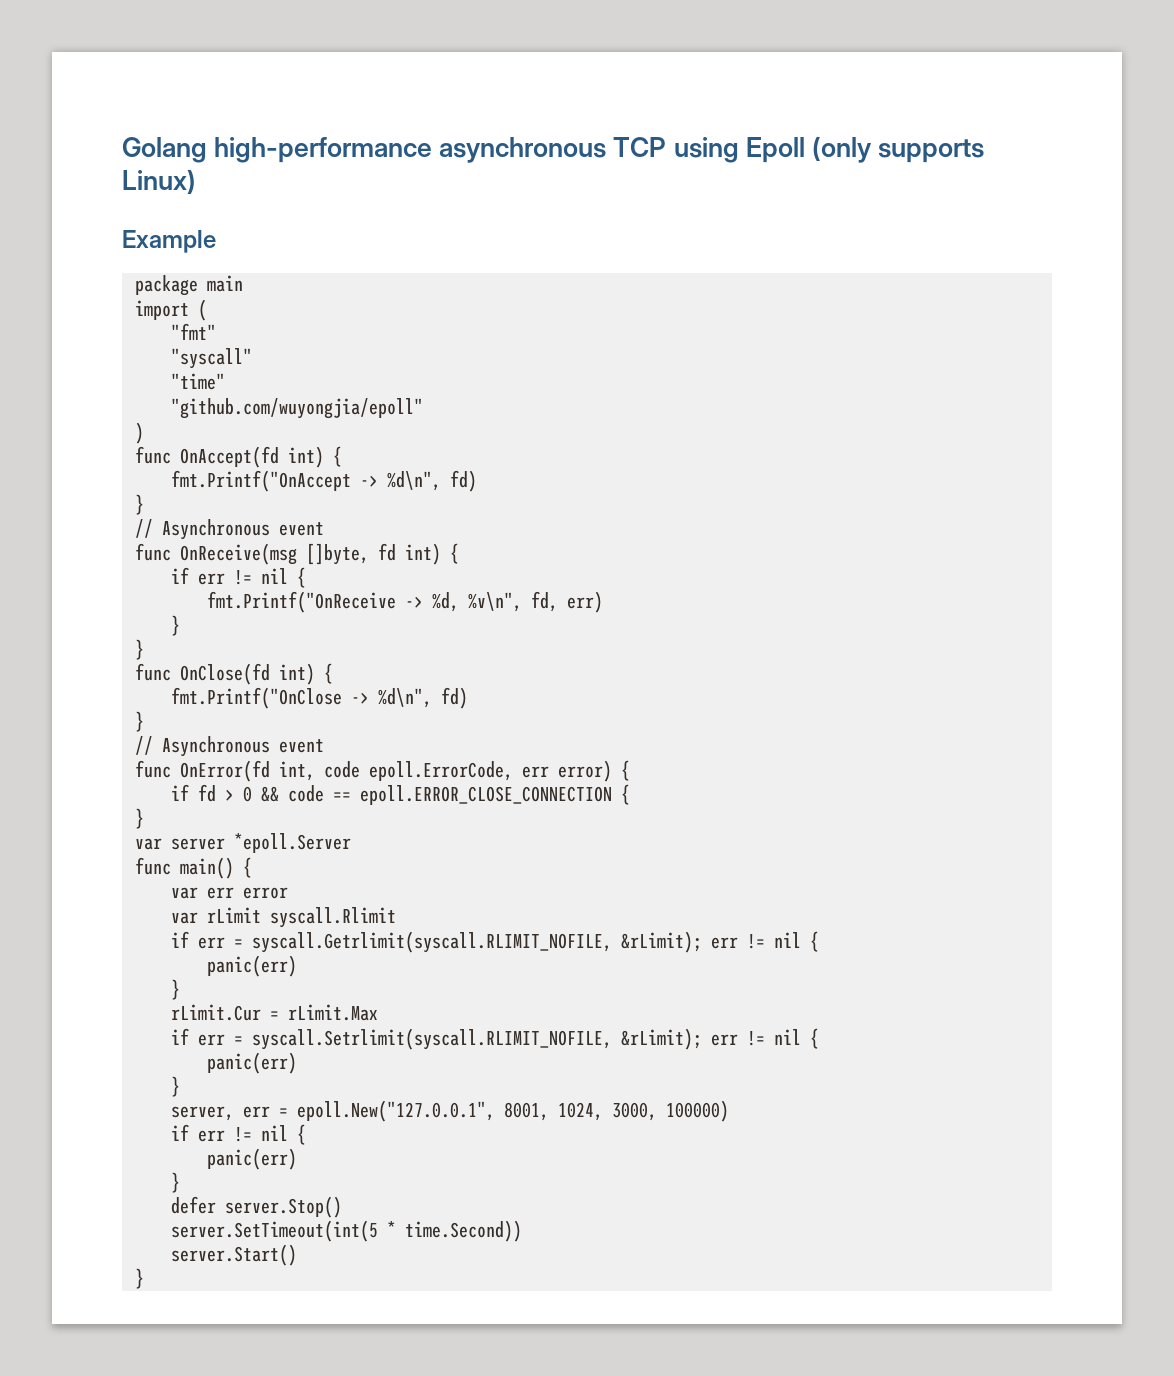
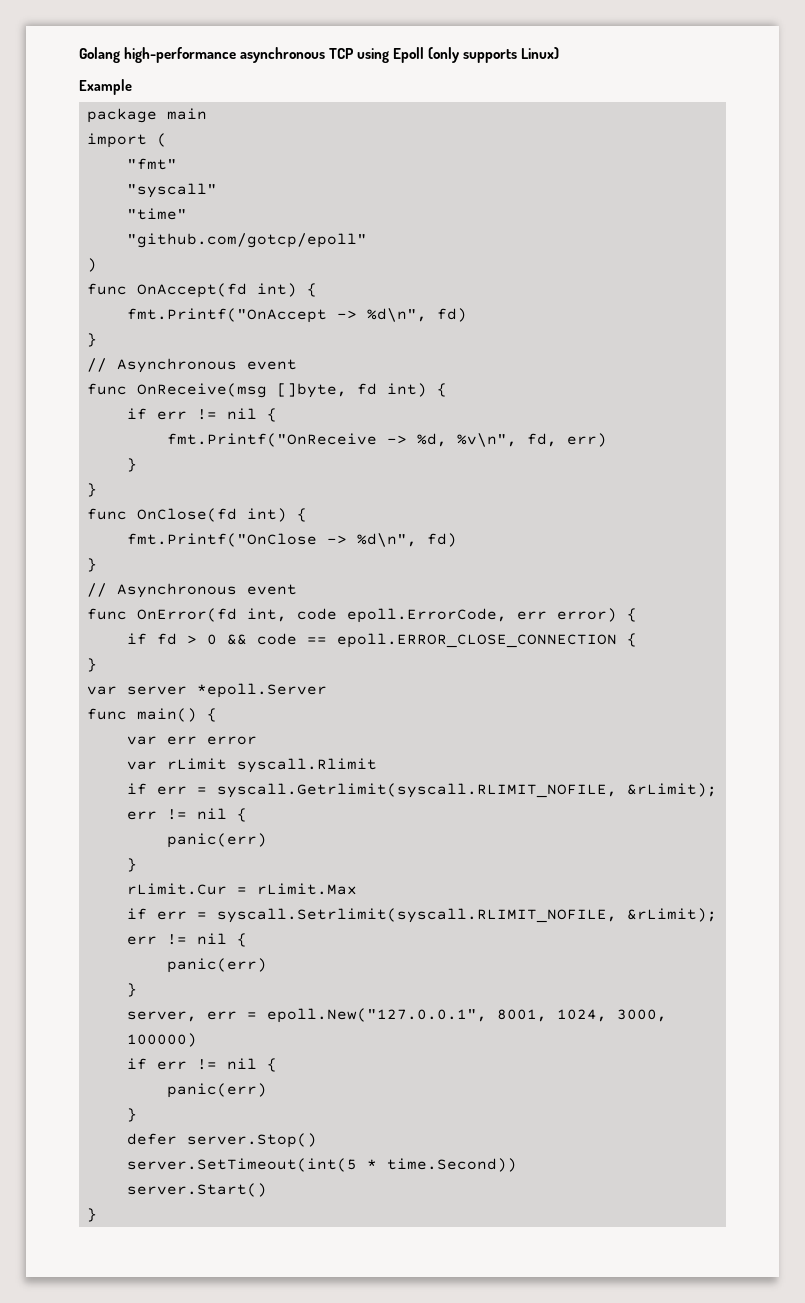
- "github.com/wuyongjia/epoll"
+ "github.com/gotcp/epoll"

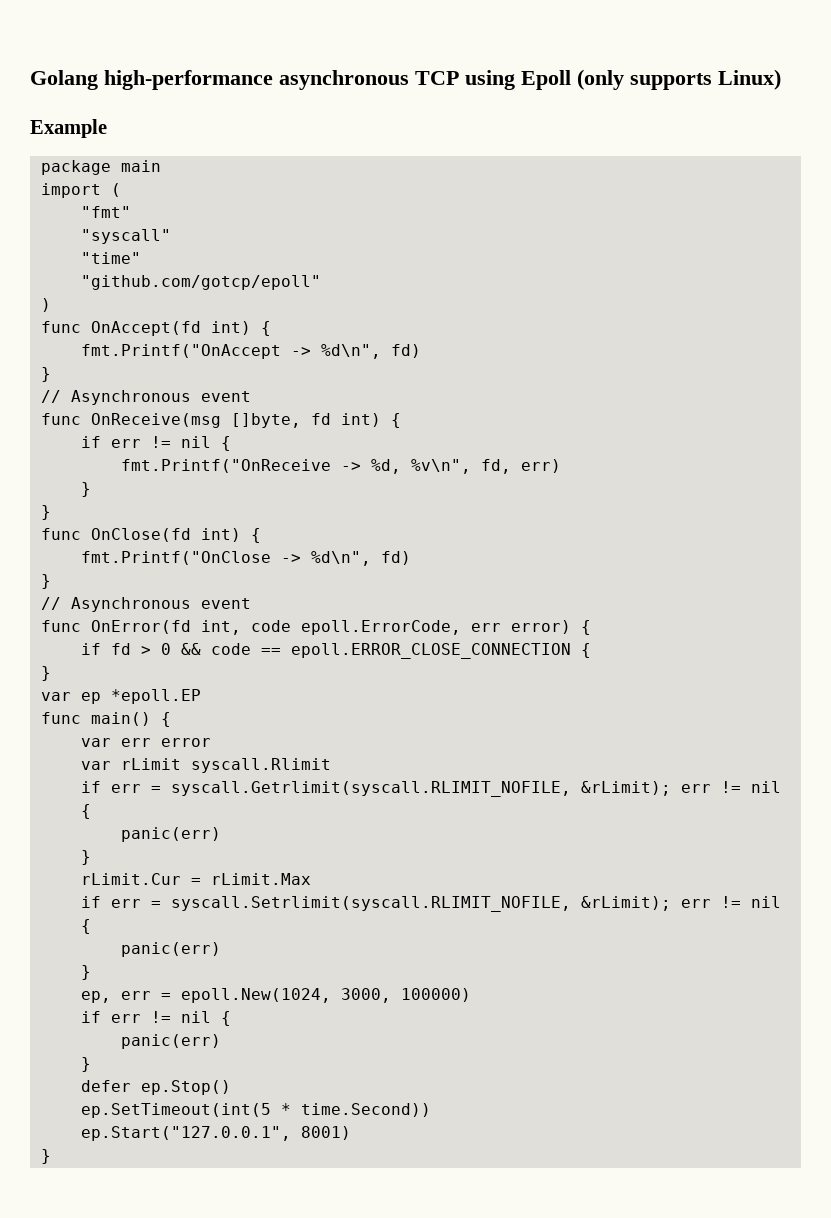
- var server *epoll.Server
+ var ep *epoll.EP
- server, err = epoll.New("127.0.0.1", 8001, 1024, 3000, 100000)
+ ep, err = epoll.New(1024, 3000, 100000)
- defer server.Stop()
- server.SetTimeout(int(5 * time.Second))
+ defer ep.Stop()
+ ep.SetTimeout(int(5 * time.Second))
- server.Start()
+ ep.Start("127.0.0.1", 8001)

